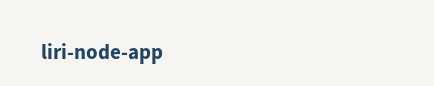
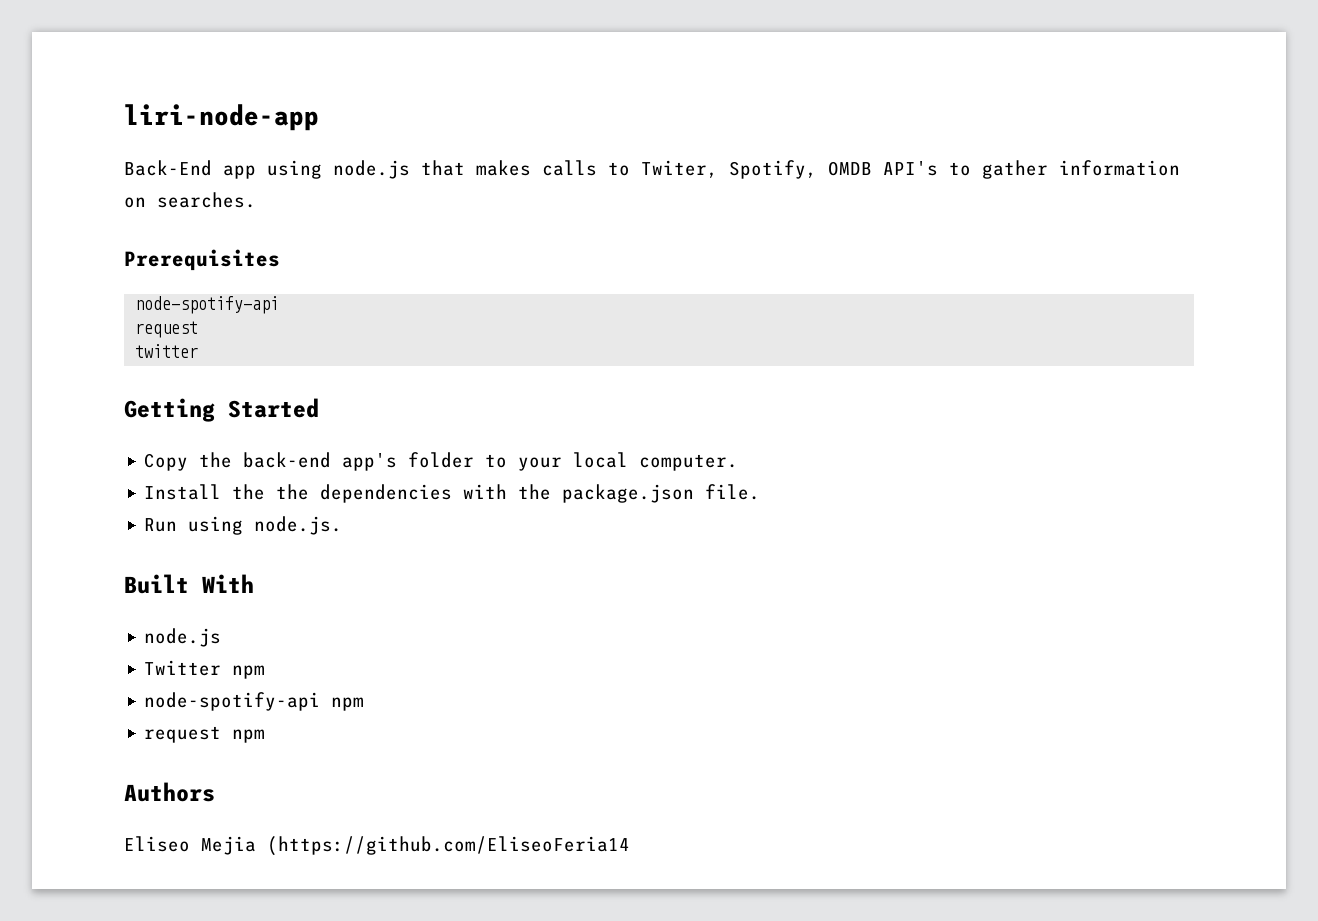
+ Back-End app using node.js that makes calls to Twiter, Spotify, OMDB API's to gather information on searches.
+ Prerequisites
+ node-spotify-api
+ request
+ twitter
+ Getting Started
+ Copy the back-end app's folder to your local computer.
+ Install the the dependencies with the package.json file.
+ Run using node.js.
+ Built With
+ node.js
+ Twitter npm
+ node-spotify-api npm
+ request npm
+ Authors
+ Eliseo Mejia (https://github.com/EliseoFeria14

